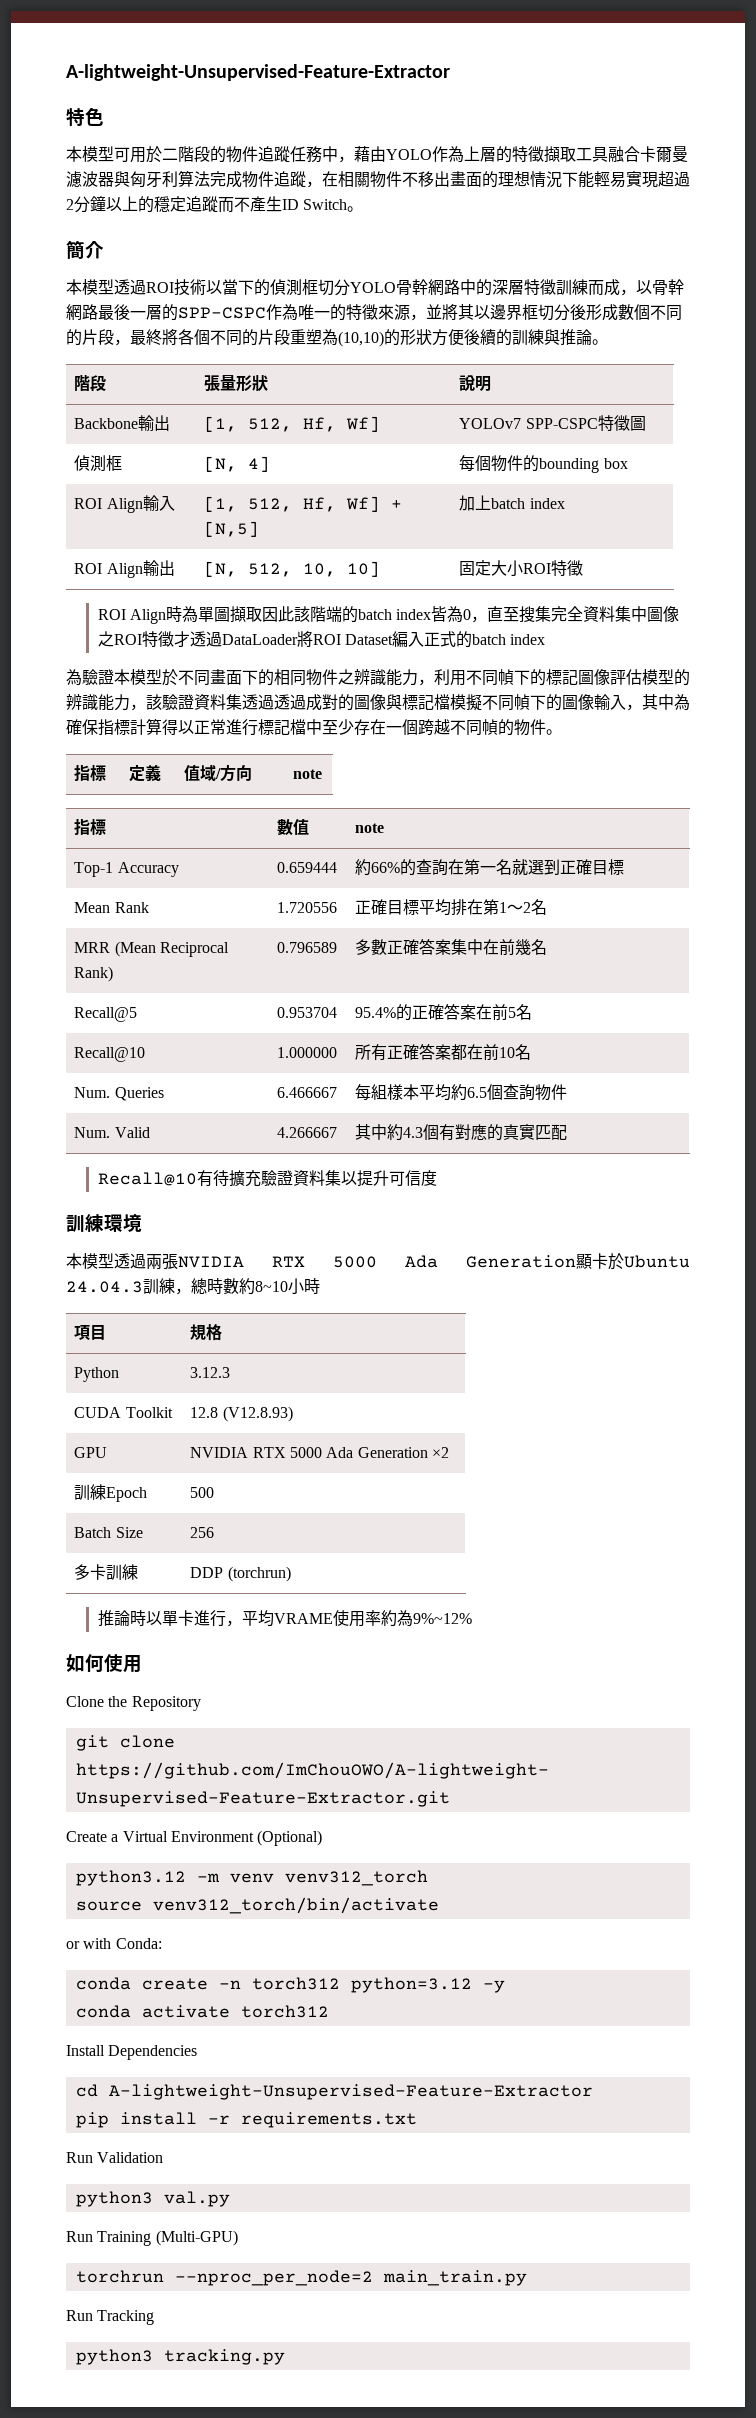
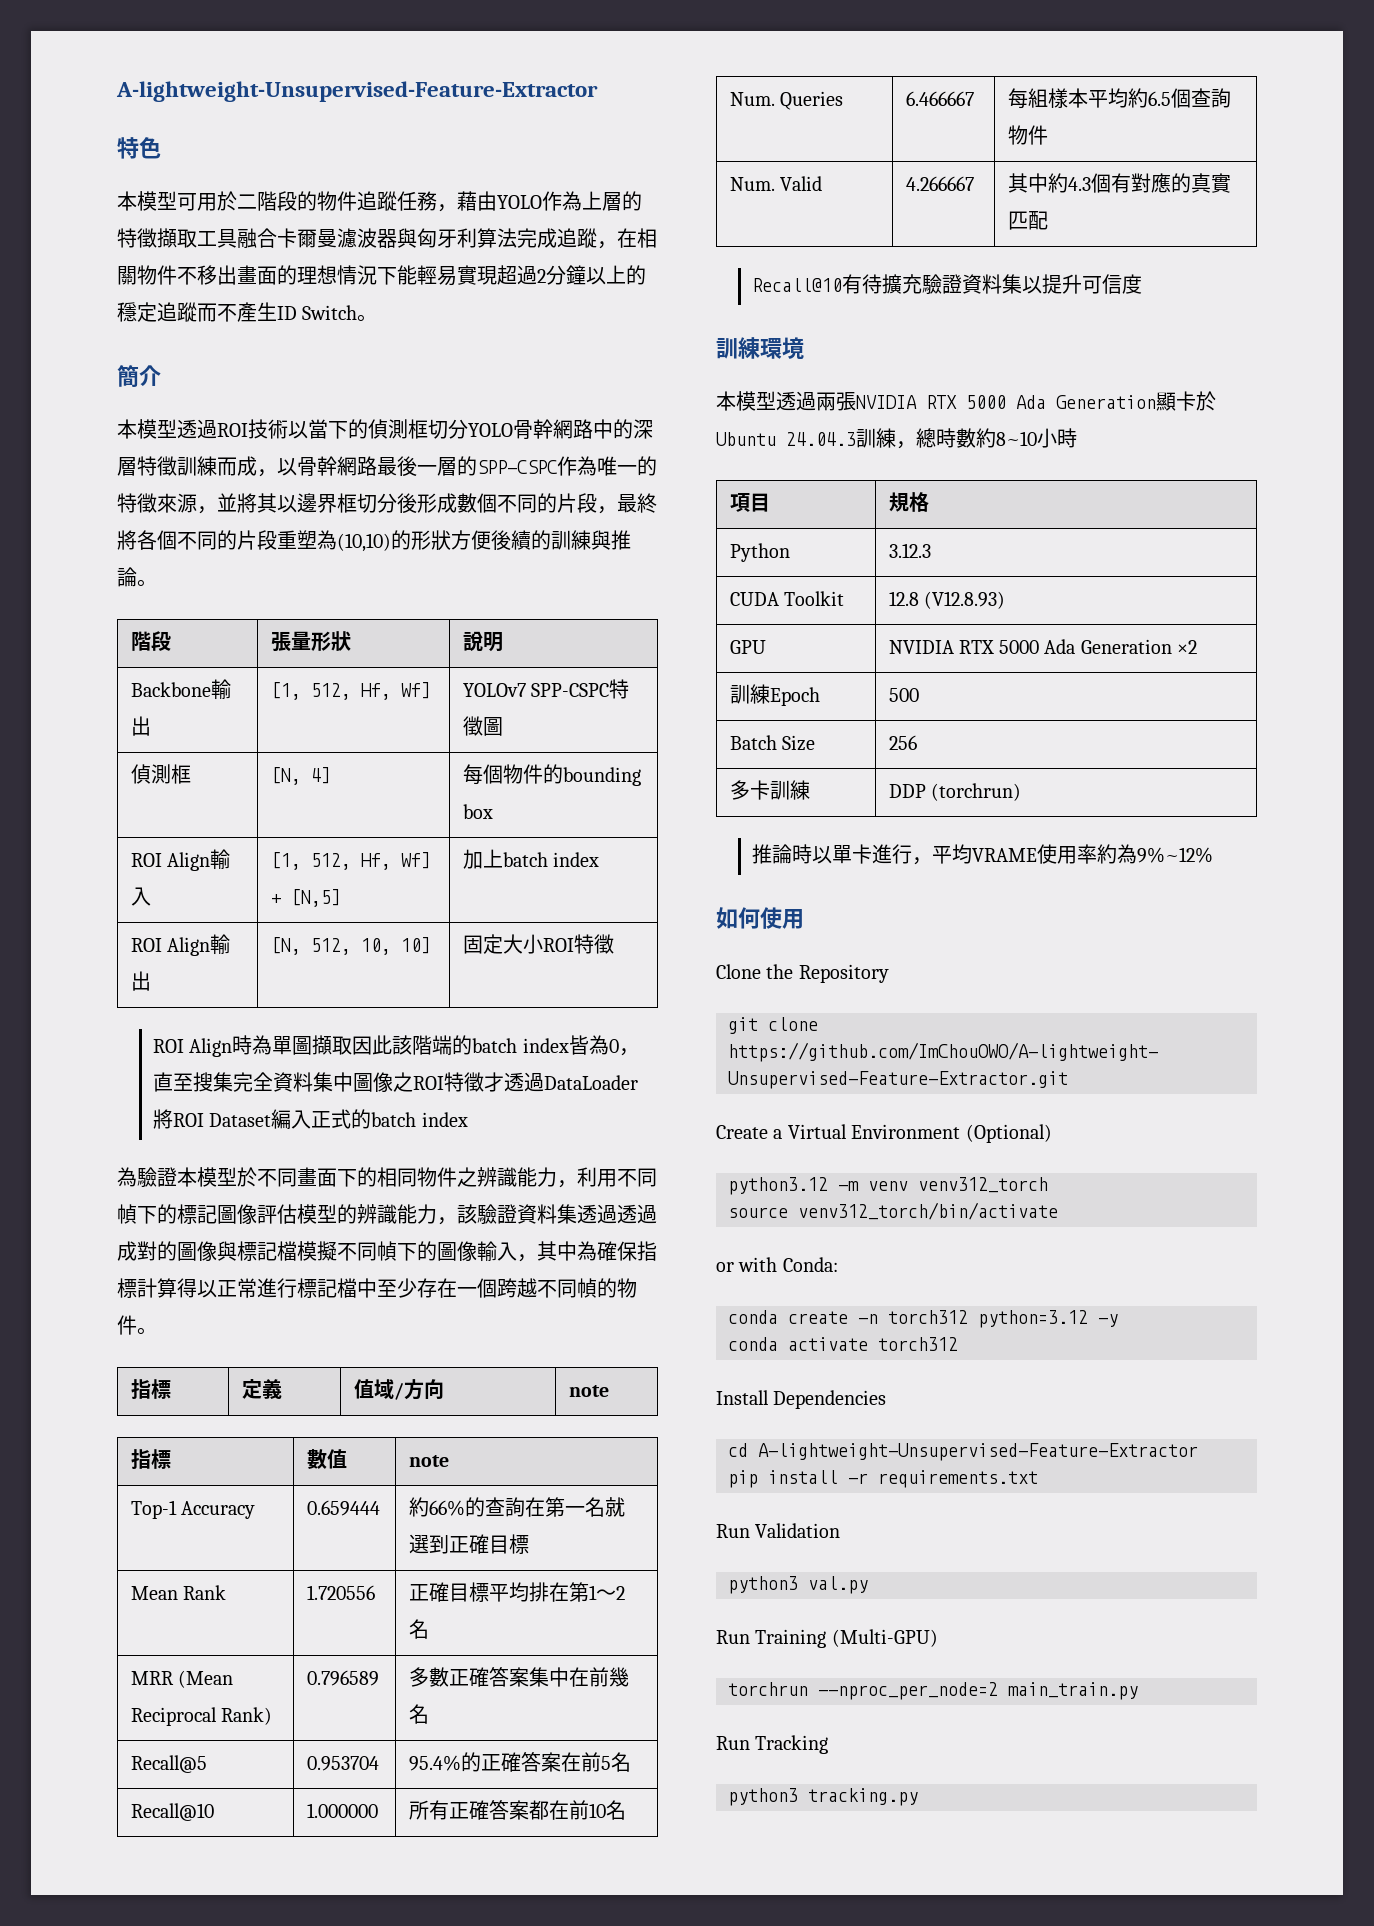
- 本模型可用於二階段的物件追蹤任務中，藉由YOLO作為上層的特徵擷取工具融合卡爾曼濾波器與匈牙利算法完成物件追蹤，在相關物件不移出畫面的理想情況下能輕易實現超過2分鐘以上的穩定追蹤而不產生ID Switch。
+ 本模型可用於二階段的物件追蹤任務，藉由YOLO作為上層的特徵擷取工具融合卡爾曼濾波器與匈牙利算法完成追蹤，在相關物件不移出畫面的理想情況下能輕易實現超過2分鐘以上的穩定追蹤而不產生ID Switch。

